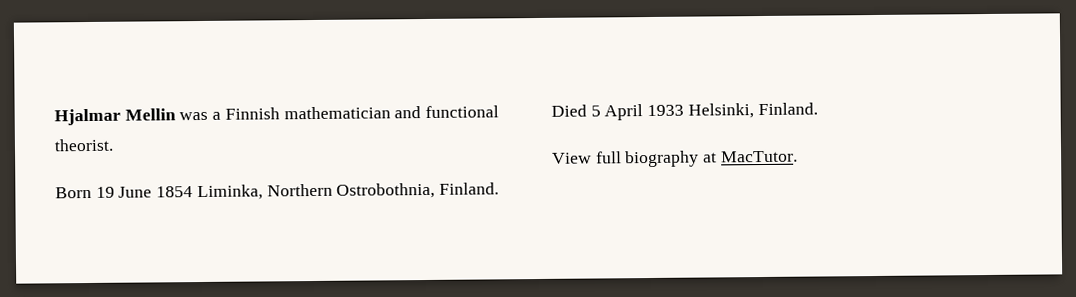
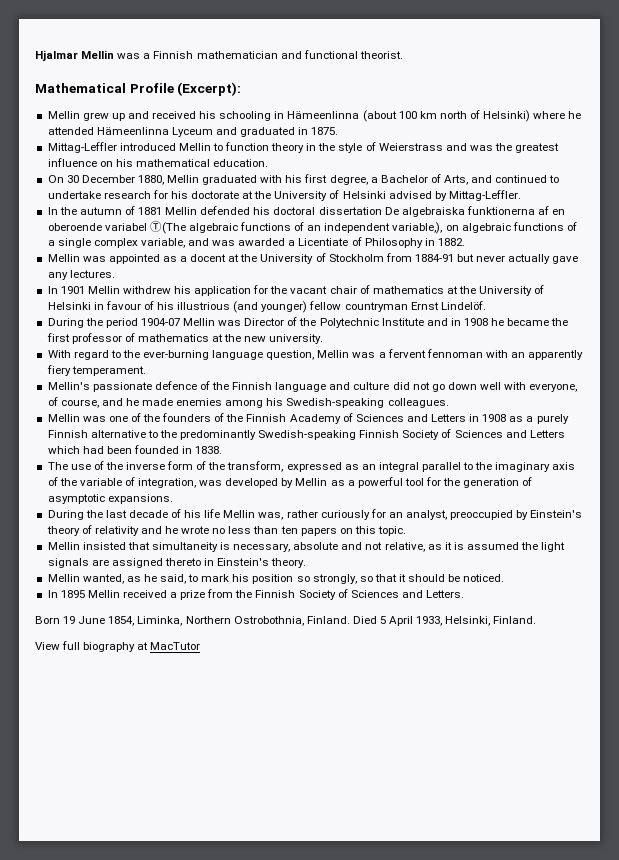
+ Mathematical Profile (Excerpt):
+ Mellin grew up and received his schooling in Hämeenlinna (about 100 km north of Helsinki) where he attended Hämeenlinna Lyceum and graduated in 1875.
+ Mittag-Leffler introduced Mellin to function theory in the style of Weierstrass and was the greatest influence on his mathematical education.
+ On 30 December 1880, Mellin graduated with his first degree, a Bachelor of Arts, and continued to undertake research for his doctorate at the University of Helsinki advised by Mittag-Leffler.
+ In the autumn of 1881 Mellin defended his doctoral dissertation De algebraiska funktionerna af en oberoende variabel Ⓣ(The algebraic functions of an independent variable,), on algebraic functions of a single complex variable, and was awarded a Licentiate of Philosophy in 1882.
+ Mellin was appointed as a docent at the University of Stockholm from 1884-91 but never actually gave any lectures.
+ In 1901 Mellin withdrew his application for the vacant chair of mathematics at the University of Helsinki in favour of his illustrious (and younger) fellow countryman Ernst Lindelöf.
+ During the period 1904-07 Mellin was Director of the Polytechnic Institute and in 1908 he became the first professor of mathematics at the new university.
+ With regard to the ever-burning language question, Mellin was a fervent fennoman with an apparently fiery temperament.
+ Mellin's passionate defence of the Finnish language and culture did not go down well with everyone, of course, and he made enemies among his Swedish-speaking colleagues.
+ Mellin was one of the founders of the Finnish Academy of Sciences and Letters in 1908 as a purely Finnish alternative to the predominantly Swedish-speaking Finnish Society of Sciences and Letters which had been founded in 1838.
+ The use of the inverse form of the transform, expressed as an integral parallel to the imaginary axis of the variable of integration, was developed by Mellin as a powerful tool for the generation of asymptotic expansions.
+ During the last decade of his life Mellin was, rather curiously for an analyst, preoccupied by Einstein's theory of relativity and he wrote no less than ten papers on this topic.
+ Mellin insisted that simultaneity is necessary, absolute and not relative, as it is assumed the light signals are assigned thereto in Einstein's theory.
+ Mellin wanted, as he said, to mark his position so strongly, so that it should be noticed.
+ In 1895 Mellin received a prize from the Finnish Society of Sciences and Letters.
- Born 19 June 1854 Liminka, Northern Ostrobothnia, Finland.
+ Born 19 June 1854, Liminka, Northern Ostrobothnia, Finland.
- Died 5 April 1933 Helsinki, Finland.
+ Died 5 April 1933, Helsinki, Finland.
- View full biography at MacTutor.
+ View full biography at MacTutor

